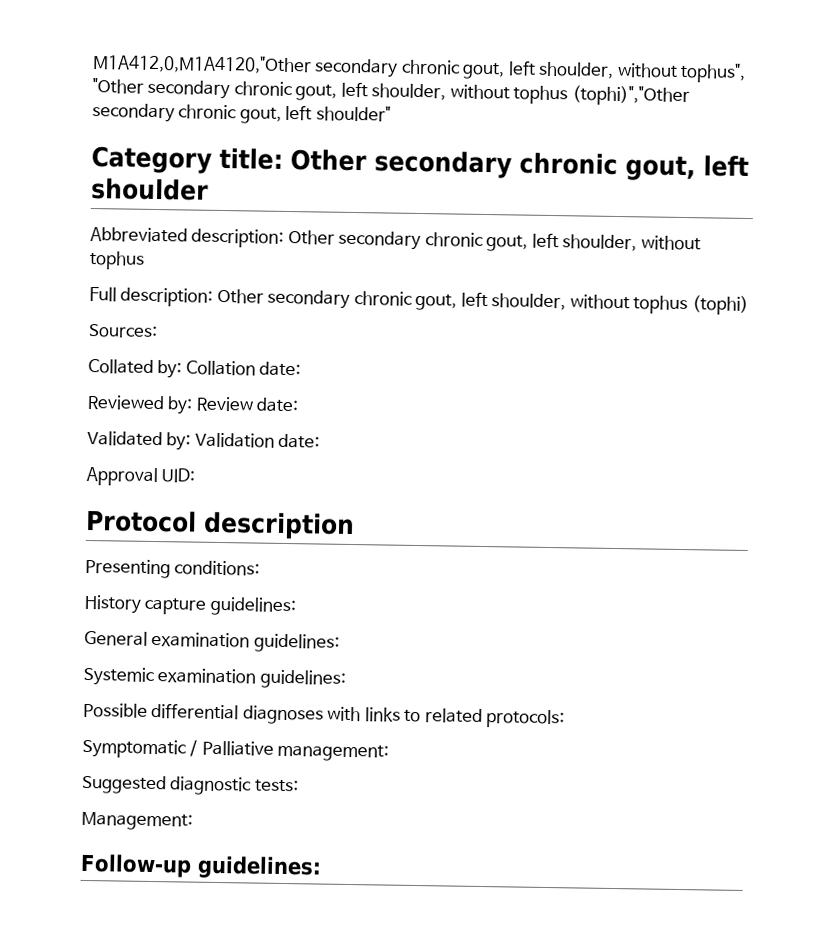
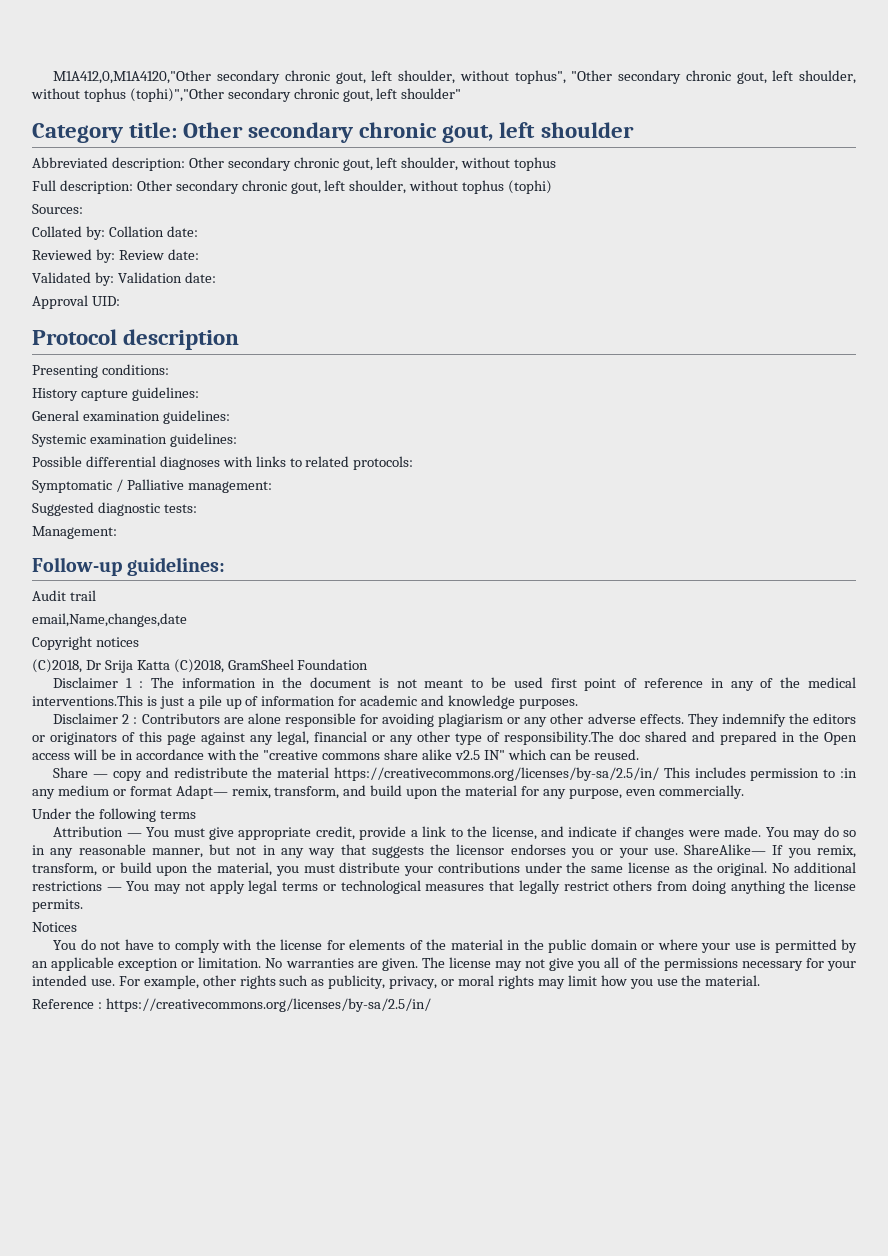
+ Audit trail
+ email,Name,changes,date
+ Copyright notices
+ (C)2018, Dr Srija Katta (C)2018, GramSheel Foundation
+ Disclaimer 1 : The information in the document is not meant to be used first point of reference in any of the medical interventions.This is just a pile up of information for academic and knowledge purposes.
+ Disclaimer 2 : Contributors are alone responsible for avoiding plagiarism or any other adverse effects. They indemnify the editors or originators of this page against any legal, financial or any other type of responsibility.The doc shared and prepared in the Open access will be in accordance with the "creative commons share alike v2.5 IN" which can be reused.
+ Share — copy and redistribute the material https://creativecommons.org/licenses/by-sa/2.5/in/ This includes permission to :in any medium or format Adapt— remix, transform, and build upon the material for any purpose, even commercially.
+ Under the following terms
+ Attribution — You must give appropriate credit, provide a link to the license, and indicate if changes were made. You may do so in any reasonable manner, but not in any way that suggests the licensor endorses you or your use. ShareAlike— If you remix, transform, or build upon the material, you must distribute your contributions under the same license as the original. No additional restrictions — You may not apply legal terms or technological measures that legally restrict others from doing anything the license permits.
+ Notices
+ You do not have to comply with the license for elements of the material in the public domain or where your use is permitted by an applicable exception or limitation. No warranties are given. The license may not give you all of the permissions necessary for your intended use. For example, other rights such as publicity, privacy, or moral rights may limit how you use the material.
+ Reference : https://creativecommons.org/licenses/by-sa/2.5/in/

